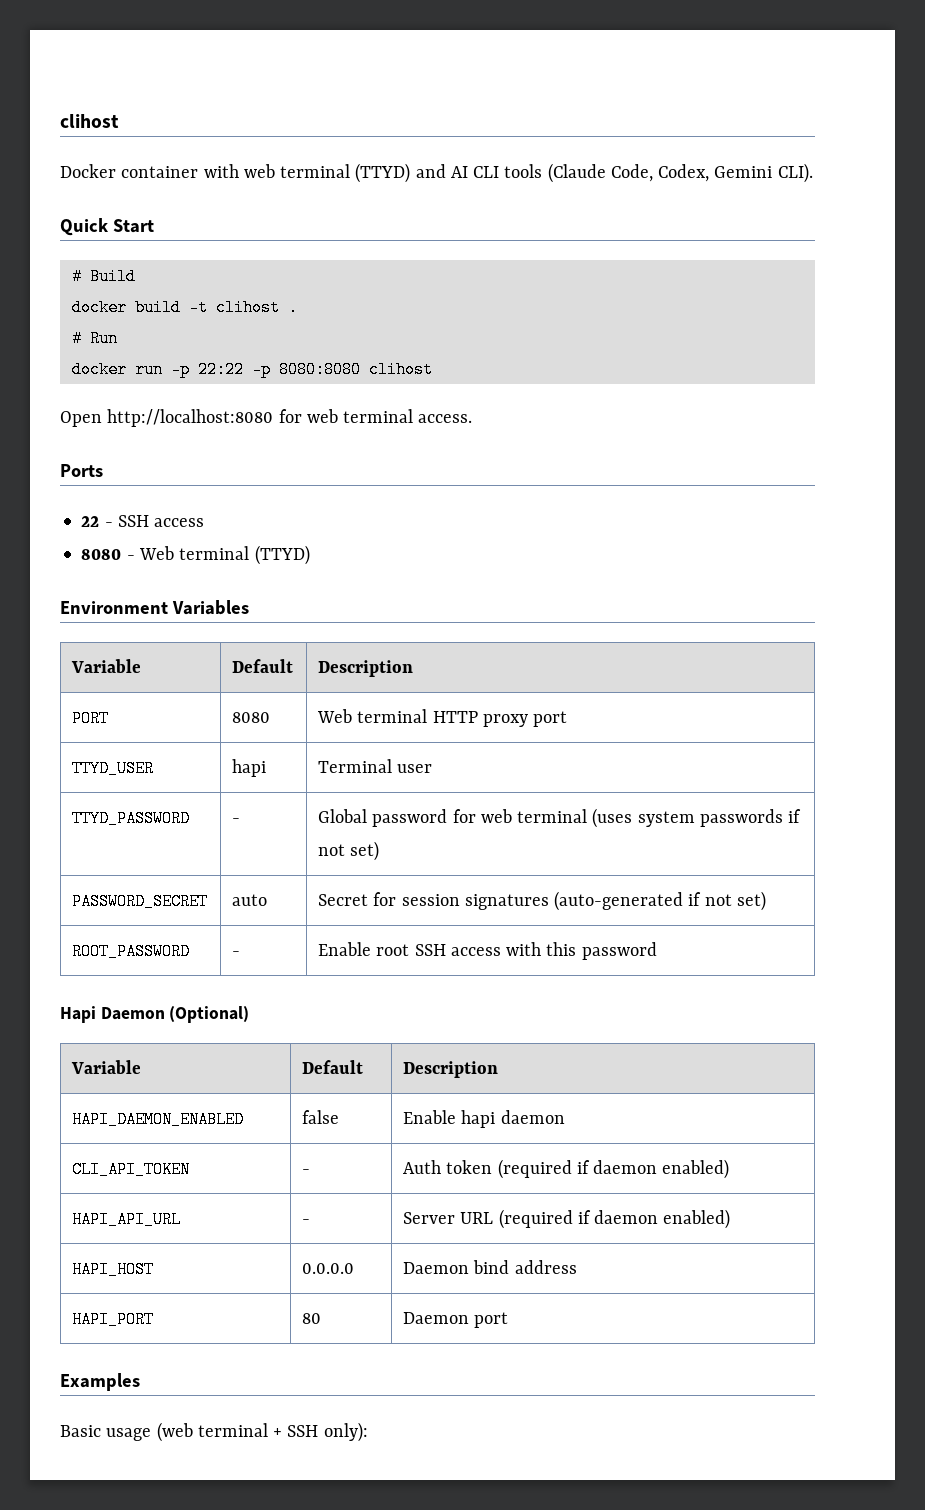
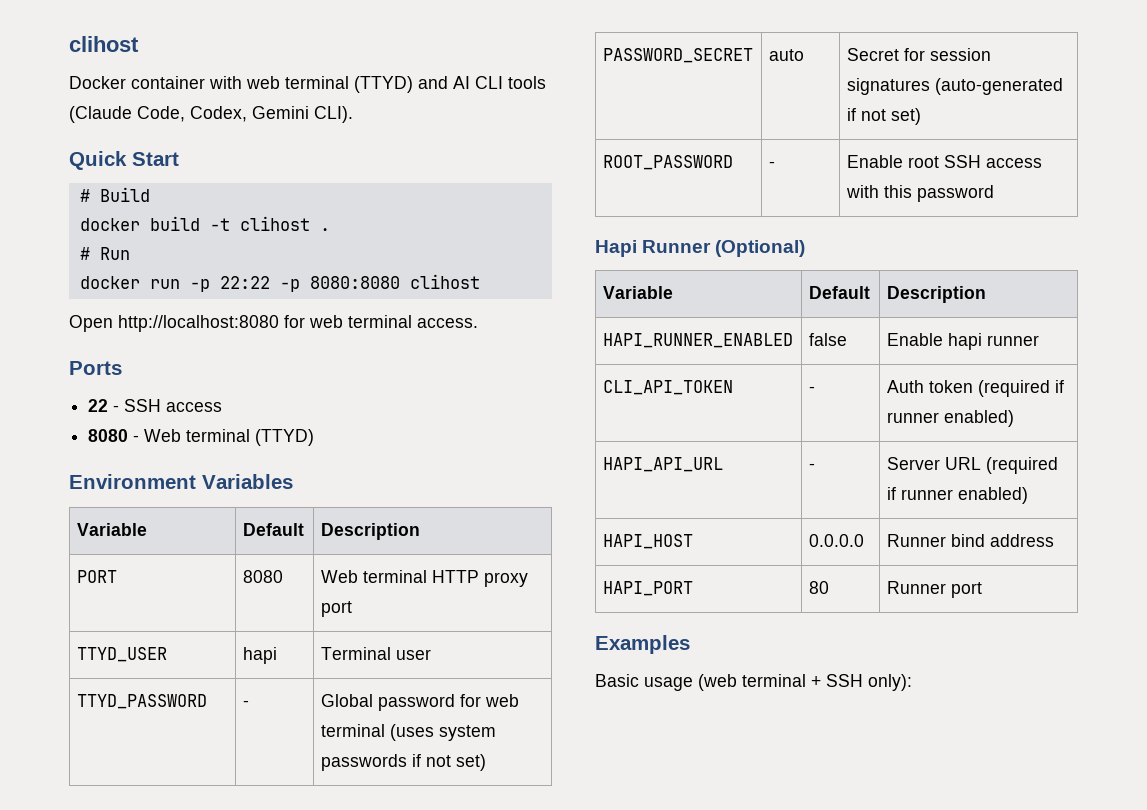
- Hapi Daemon (Optional)
+ Hapi Runner (Optional)
- HAPI_DAEMON_ENABLED | false | Enable hapi daemon
+ HAPI_RUNNER_ENABLED | false | Enable hapi runner
- CLI_API_TOKEN | - | Auth token (required if daemon enabled)
+ CLI_API_TOKEN | - | Auth token (required if runner enabled)
- HAPI_API_URL | - | Server URL (required if daemon enabled)
+ HAPI_API_URL | - | Server URL (required if runner enabled)
- HAPI_HOST | 0.0.0.0 | Daemon bind address
+ HAPI_HOST | 0.0.0.0 | Runner bind address
- HAPI_PORT | 80 | Daemon port
+ HAPI_PORT | 80 | Runner port

